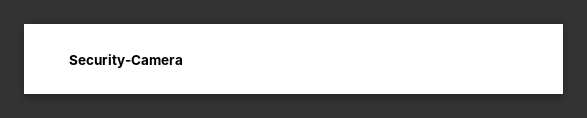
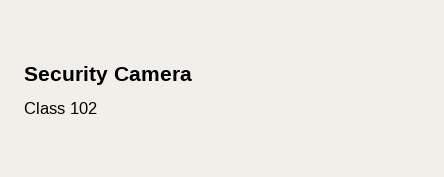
- Security-Camera
+ Security Camera
+ Class 102

